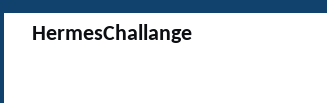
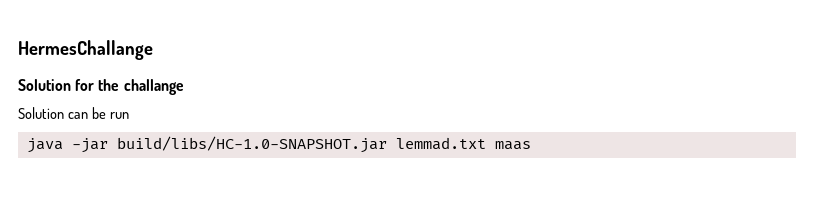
+ Solution for the challange
+ Solution can be run
+ java -jar build/libs/HC-1.0-SNAPSHOT.jar lemmad.txt maas

